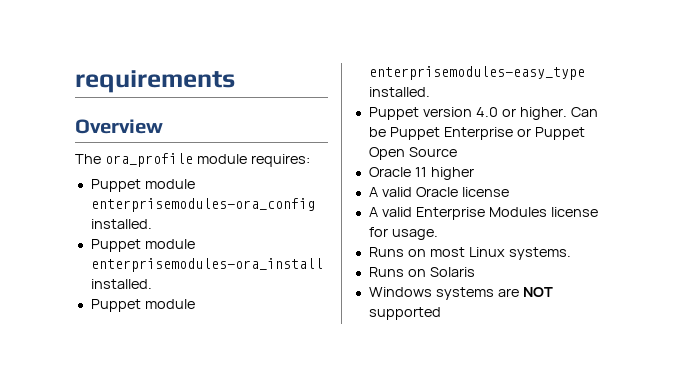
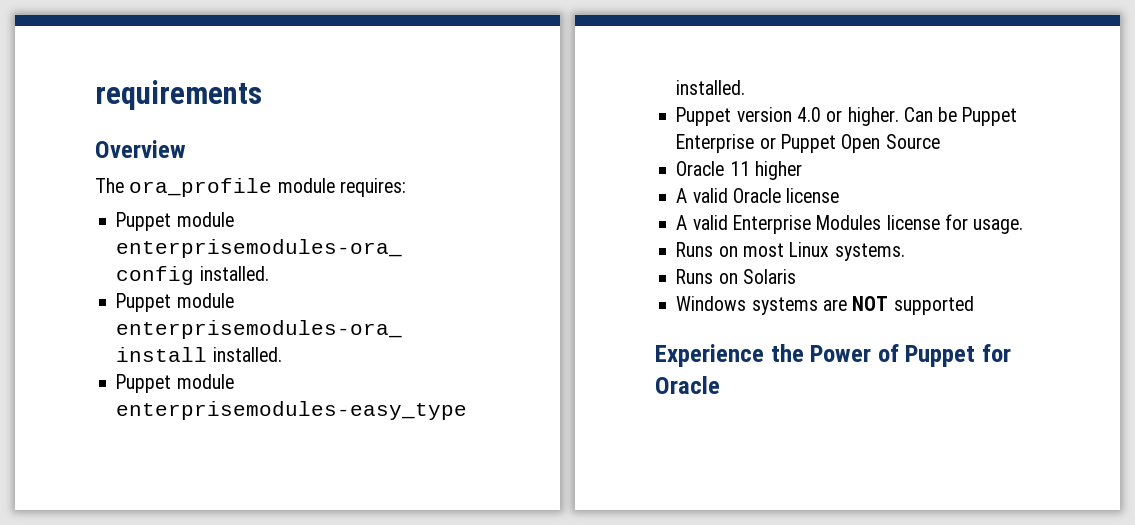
+ Experience the Power of Puppet for Oracle

